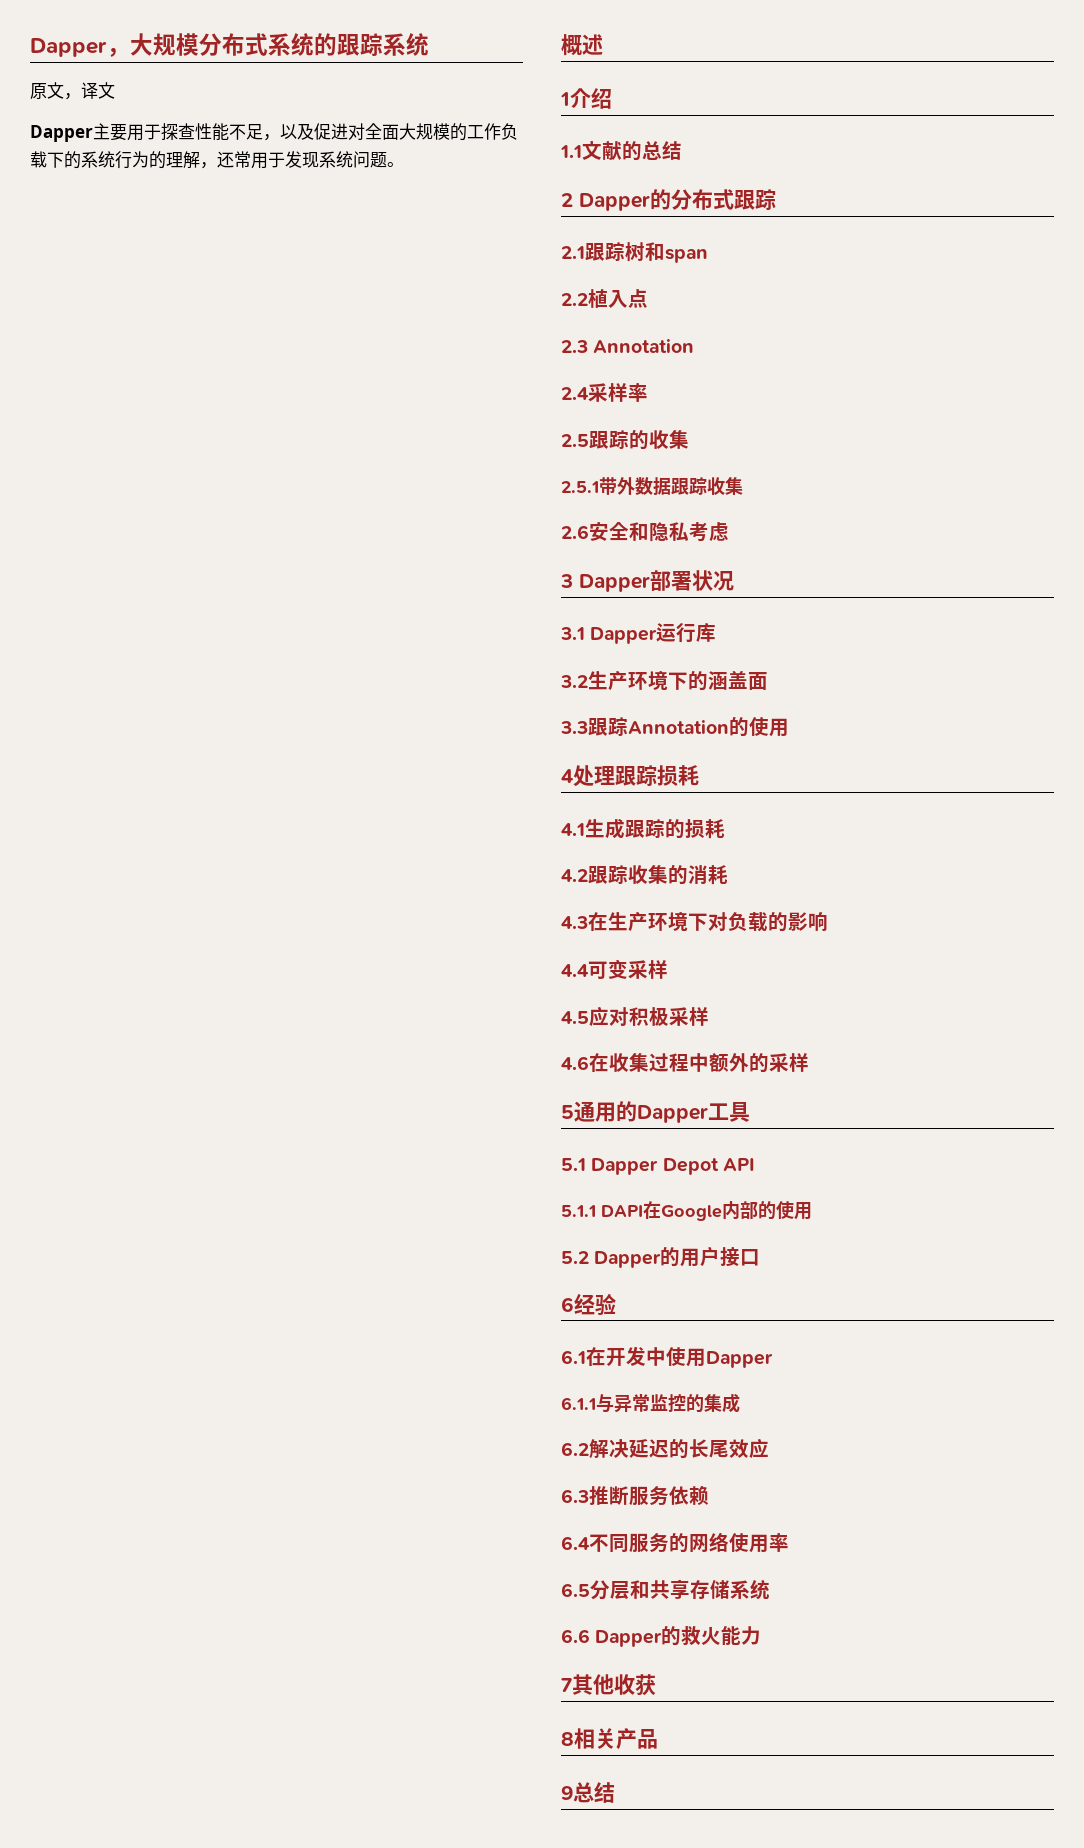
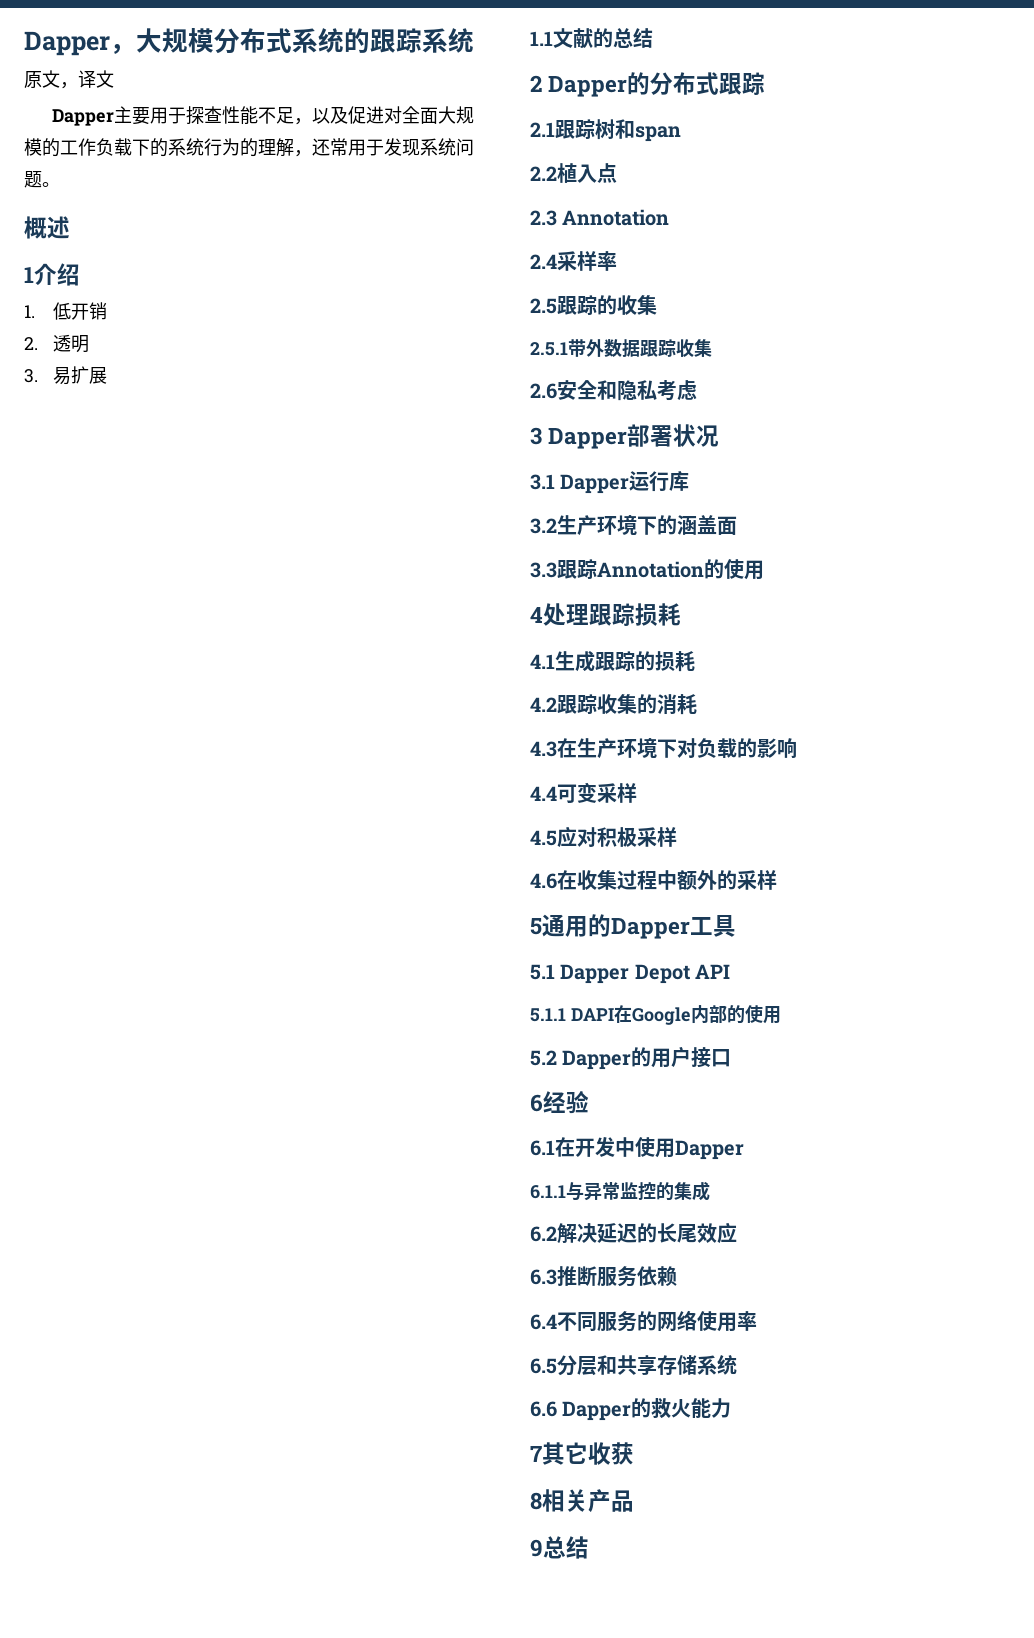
+ 1.低开销
+ 2.透明
+ 3.易扩展
- 7其他收获
+ 7其它收获

